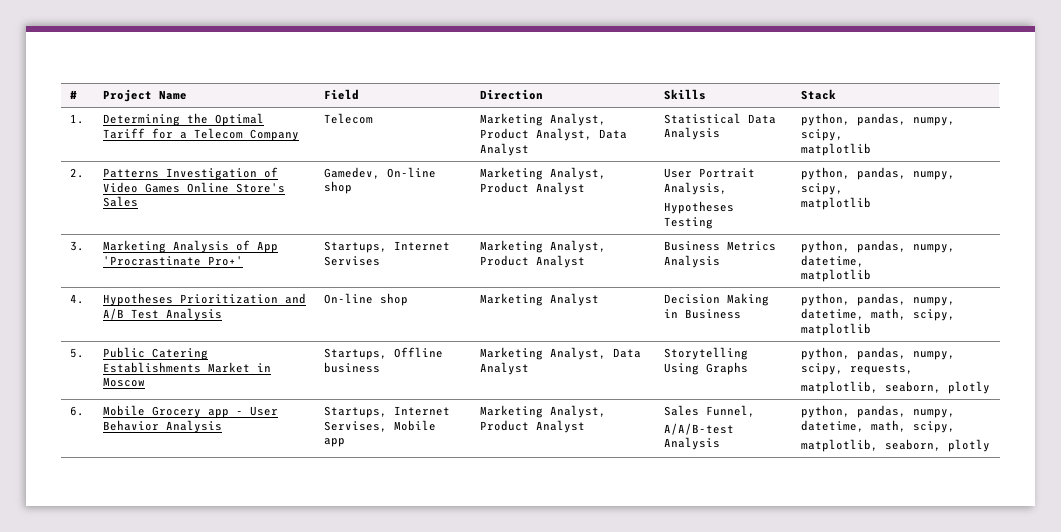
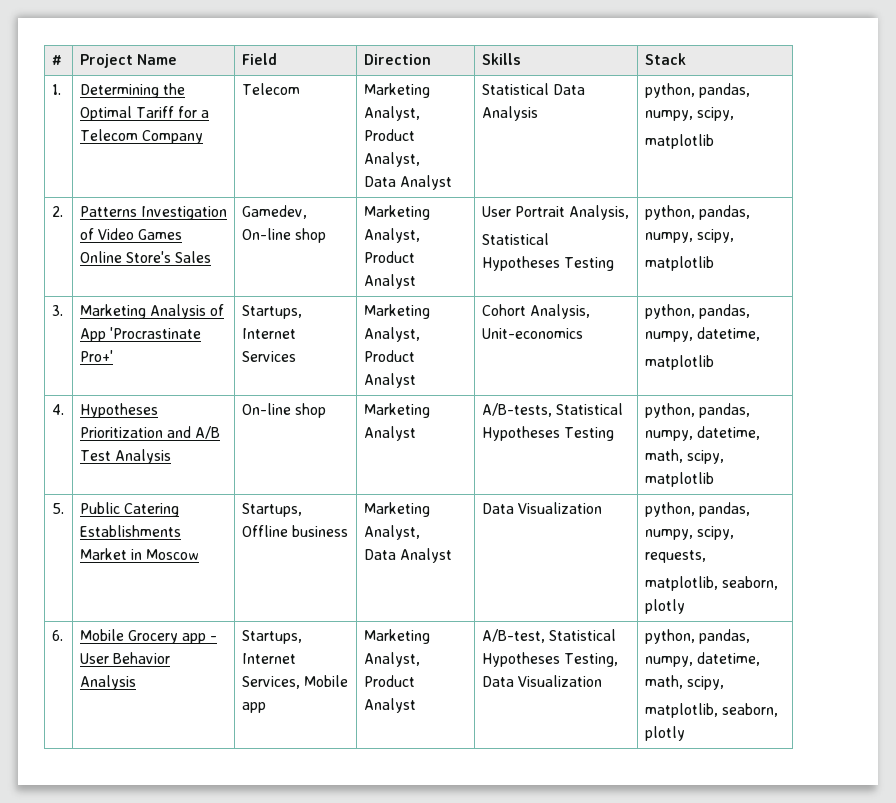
- 1. | Determining the Optimal Tariff for a Telecom Company | Telecom | Marketing Analyst, Product Analyst, Data Analyst | Statistical Data Analysis | python, pandas, numpy, scipy,
+ 1. | Determining the Optimal Tariff for a Telecom Company | Telecom | Marketing Analyst, Product Analyst,
+ Data Analyst | Statistical Data Analysis | python, pandas, numpy, scipy,
  2. | Patterns Investigation of Video Games Online Store's Sales | Gamedev, On-line shop | Marketing Analyst, Product Analyst | User Portrait Analysis,
- Hypotheses Testing | python, pandas, numpy, scipy,
+ Statistical Hypotheses Testing | python, pandas, numpy, scipy,
- 3. | Marketing Analysis of App 'Procrastinate Pro+' | Startups, Internet Servises | Marketing Analyst, Product Analyst | Business Metrics Analysis | python, pandas, numpy, datetime,
+ 3. | Marketing Analysis of App 'Procrastinate Pro+' | Startups, Internet Services | Marketing Analyst, Product Analyst | Cohort Analysis, Unit-economics | python, pandas, numpy, datetime,
- 4. | Hypotheses Prioritization and A/B Test Analysis | On-line shop | Marketing Analyst | Decision Making in Business | python, pandas, numpy, datetime, math, scipy, matplotlib
+ 4. | Hypotheses Prioritization and A/B Test Analysis | On-line shop | Marketing Analyst | A/B-tests, Statistical Hypotheses Testing | python, pandas, numpy, datetime, math, scipy, matplotlib
- 5. | Public Catering Establishments Market in Moscow | Startups, Offline business | Marketing Analyst, Data Analyst | Storytelling Using Graphs | python, pandas, numpy, scipy, requests,
+ 5. | Public Catering Establishments Market in Moscow | Startups, Offline business | Marketing Analyst,
+ Data Analyst | Data Visualization | python, pandas, numpy, scipy, requests,
- 6. | Mobile Grocery app - User Behavior Analysis | Startups, Internet Servises, Mobile app | Marketing Analyst, Product Analyst | Sales Funnel,
- A/A/B-test Analysis | python, pandas, numpy, datetime, math, scipy,
+ 6. | Mobile Grocery app - User Behavior Analysis | Startups, Internet Services, Mobile app | Marketing Analyst, Product Analyst | A/B-test, Statistical Hypotheses Testing, Data Visualization | python, pandas, numpy, datetime, math, scipy,

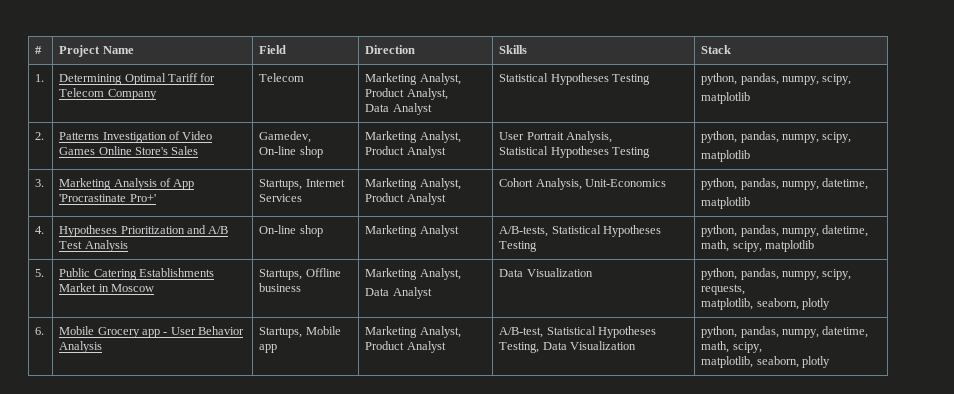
- 1. | Determining the Optimal Tariff for a Telecom Company | Telecom | Marketing Analyst, Product Analyst,
- Data Analyst | Statistical Data Analysis | python, pandas, numpy, scipy,
+ 1. | Determining Optimal Tariff for Telecom Company | Telecom | Marketing Analyst, Product Analyst,
+ Data Analyst | Statistical Hypotheses Testing | python, pandas, numpy, scipy,
- 3. | Marketing Analysis of App 'Procrastinate Pro+' | Startups, Internet Services | Marketing Analyst, Product Analyst | Cohort Analysis, Unit-economics | python, pandas, numpy, datetime,
+ 3. | Marketing Analysis of App 'Procrastinate Pro+' | Startups, Internet Services | Marketing Analyst, Product Analyst | Cohort Analysis, Unit-Economics | python, pandas, numpy, datetime,
- 6. | Mobile Grocery app - User Behavior Analysis | Startups, Internet Services, Mobile app | Marketing Analyst, Product Analyst | A/B-test, Statistical Hypotheses Testing, Data Visualization | python, pandas, numpy, datetime, math, scipy,
+ 6. | Mobile Grocery app - User Behavior Analysis | Startups, Mobile app | Marketing Analyst, Product Analyst | A/B-test, Statistical Hypotheses Testing, Data Visualization | python, pandas, numpy, datetime, math, scipy,

